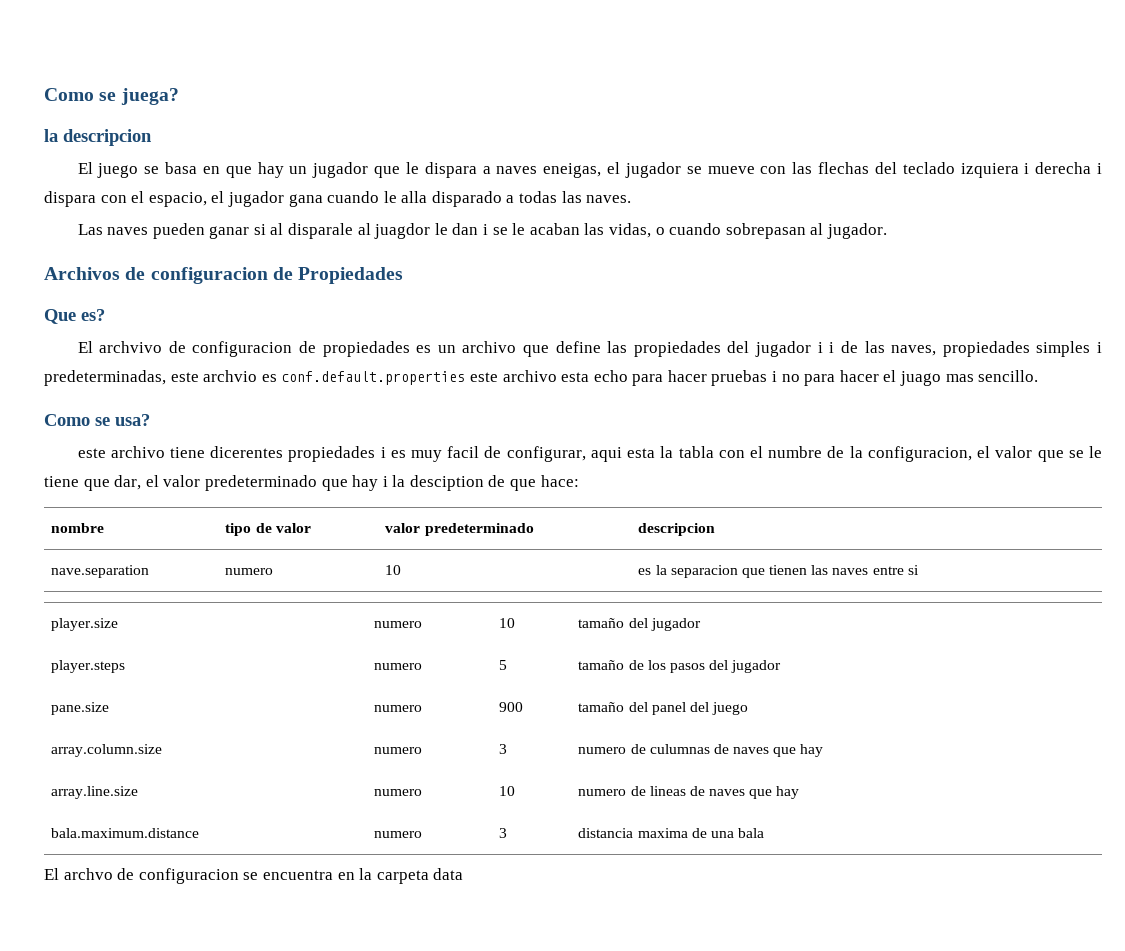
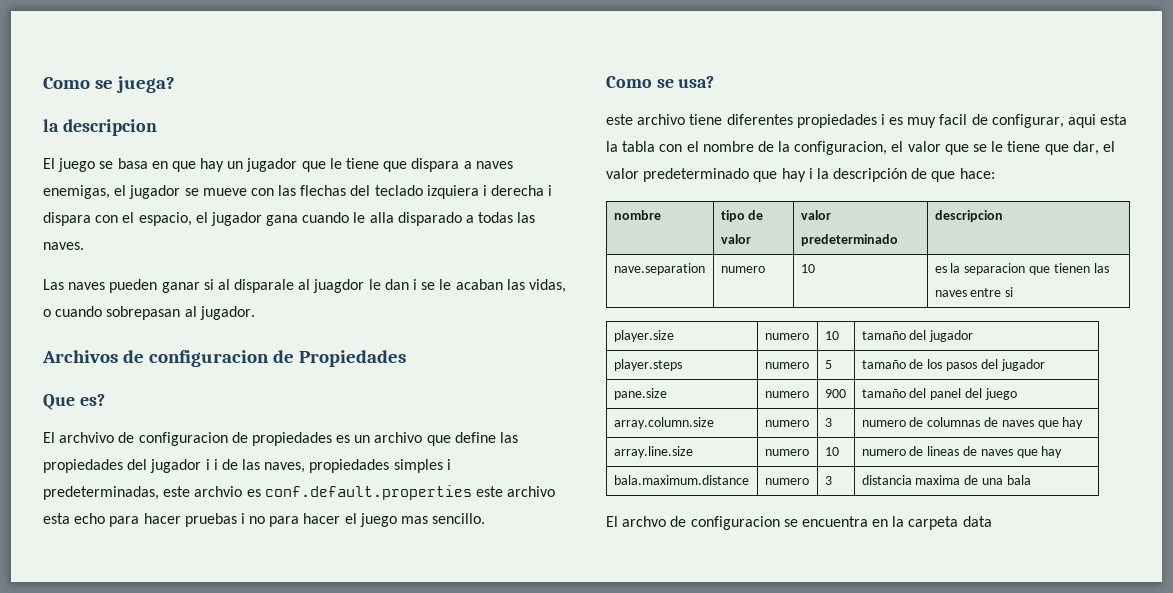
- El juego se basa en que hay un jugador que le dispara a naves eneigas, el jugador se mueve con las flechas del teclado izquiera i derecha i dispara con el espacio, el jugador gana cuando le alla disparado a todas las naves.
+ El juego se basa en que hay un jugador que le tiene que dispara a naves enemigas, el jugador se mueve con las flechas del teclado izquiera i derecha i dispara con el espacio, el jugador gana cuando le alla disparado a todas las naves.
- El archvivo de configuracion de propiedades es un archivo que define las propiedades del jugador i i de las naves, propiedades simples i predeterminadas, este archvio es conf.default.properties este archivo esta echo para hacer pruebas i no para hacer el juago mas sencillo.
+ El archvivo de configuracion de propiedades es un archivo que define las propiedades del jugador i i de las naves, propiedades simples i predeterminadas, este archvio es conf.default.properties este archivo esta echo para hacer pruebas i no para hacer el juego mas sencillo.
- este archivo tiene dicerentes propiedades i es muy facil de configurar, aqui esta la tabla con el numbre de la configuracion, el valor que se le tiene que dar, el valor predeterminado que hay i la desciption de que hace:
+ este archivo tiene diferentes propiedades i es muy facil de configurar, aqui esta la tabla con el nombre de la configuracion, el valor que se le tiene que dar, el valor predeterminado que hay i la descripción de que hace:
- array.column.size | numero | 3 | numero de culumnas de naves que hay
+ array.column.size | numero | 3 | numero de columnas de naves que hay

